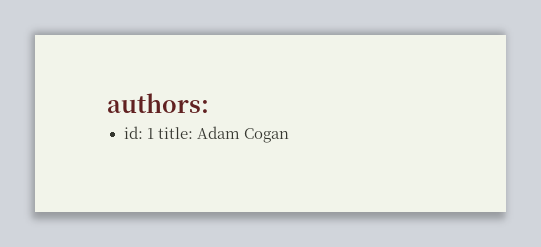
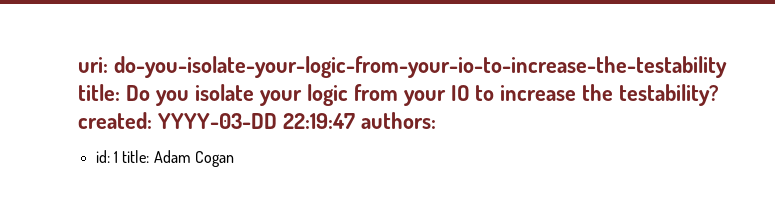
- authors:
+ uri: do-you-isolate-your-logic-from-your-io-to-increase-the-testability title: Do you isolate your logic from your IO to increase the testability? created: YYYY-03-DD 22:19:47 authors:

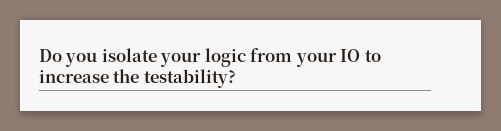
- uri: do-you-isolate-your-logic-from-your-io-to-increase-the-testability title: Do you isolate your logic from your IO to increase the testability? created: YYYY-03-DD 22:19:47 authors:
- id: 1 title: Adam Cogan
+ Do you isolate your logic from your IO to increase the testability?

